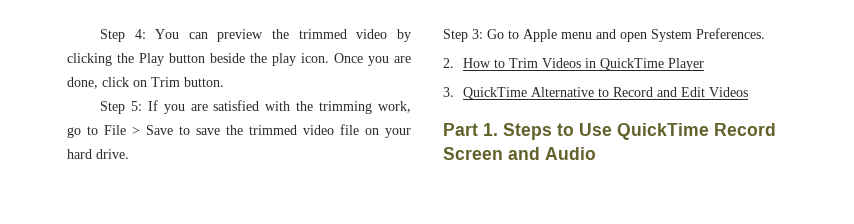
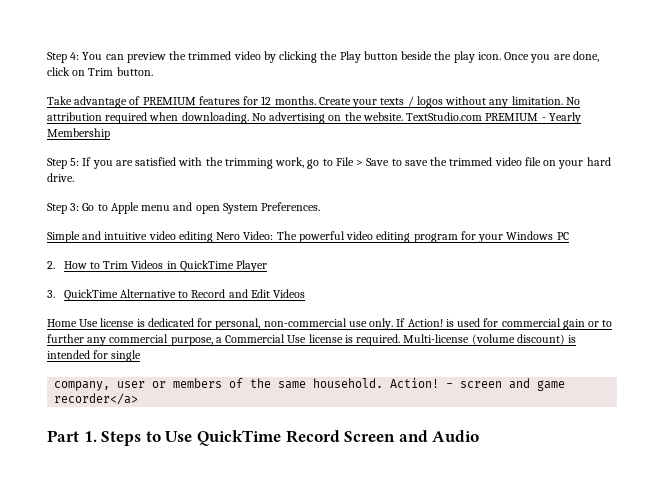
+ Take advantage of PREMIUM features for 12 months. Create your texts / logos without any limitation. No attribution required when downloading. No advertising on the website. TextStudio.com PREMIUM - Yearly Membership
+ Simple and intuitive video editing Nero Video: The powerful video editing program for your Windows PC
+ Home Use license is dedicated for personal, non-commercial use only. If Action! is used for commercial gain or to further any commercial purpose, a Commercial Use license is required. Multi-license (volume discount) is intended for single
+ company, user or members of the same household. Action! - screen and game recorder</a>

